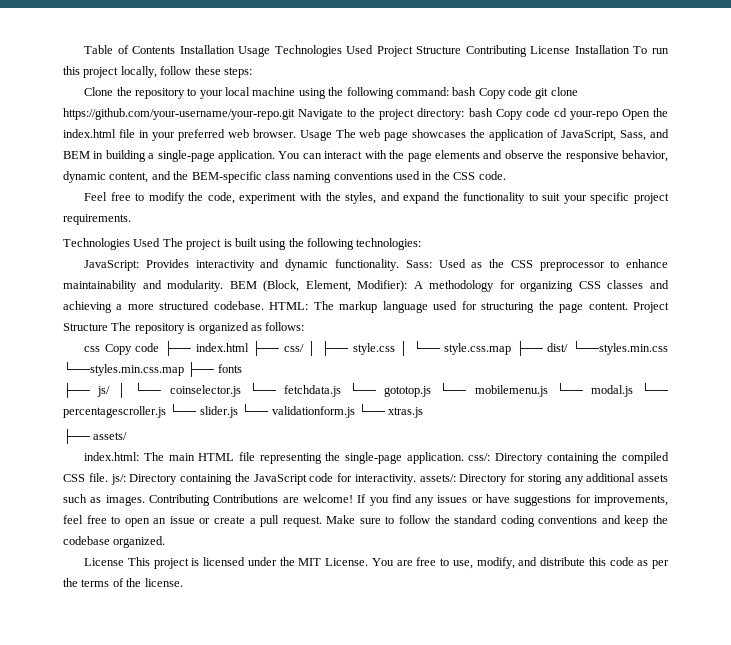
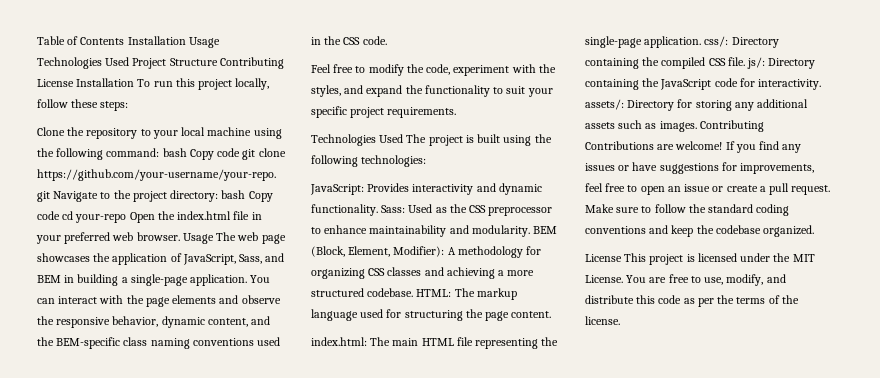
- Project Structure The repository is organized as follows:
- css Copy code ├── index.html ├── css/ │ ├── style.css │ └── style.css.map ├── dist/ └──styles.min.css └──styles.min.css.map ├── fonts
- ├── js/ │ └── coinselector.js └── fetchdata.js └── gototop.js └── mobilemenu.js └── modal.js └── percentagescroller.js └── slider.js └── validationform.js └── xtras.js
- ├── assets/

